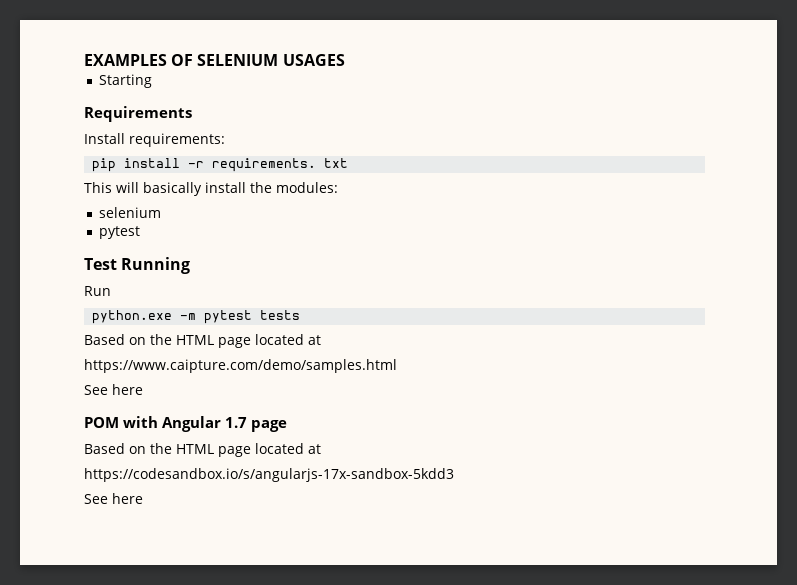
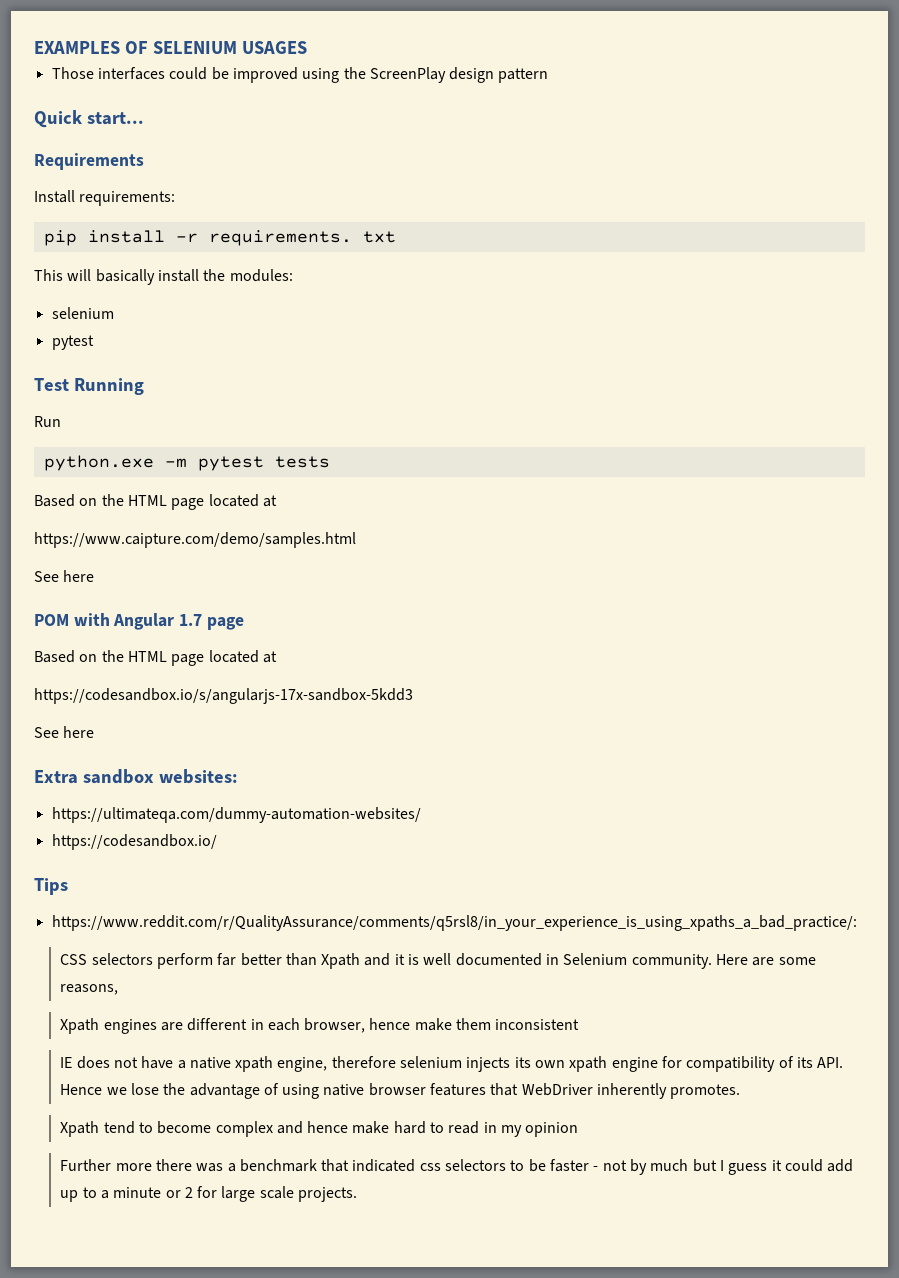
- Starting
+ Those interfaces could be improved using the ScreenPlay design pattern
+ Quick start...
+ Extra sandbox websites:
+ https://ultimateqa.com/dummy-automation-websites/
+ https://codesandbox.io/
+ Tips
+ https://www.reddit.com/r/QualityAssurance/comments/q5rsl8/in_your_experience_is_using_xpaths_a_bad_practice/:
+ CSS selectors perform far better than Xpath and it is well documented in Selenium community. Here are some reasons,
+ Xpath engines are different in each browser, hence make them inconsistent
+ IE does not have a native xpath engine, therefore selenium injects its own xpath engine for compatibility of its API. Hence we lose the advantage of using native browser features that WebDriver inherently promotes.
+ Xpath tend to become complex and hence make hard to read in my opinion
+ Further more there was a benchmark that indicated css selectors to be faster - not by much but I guess it could add up to a minute or 2 for large scale projects.

